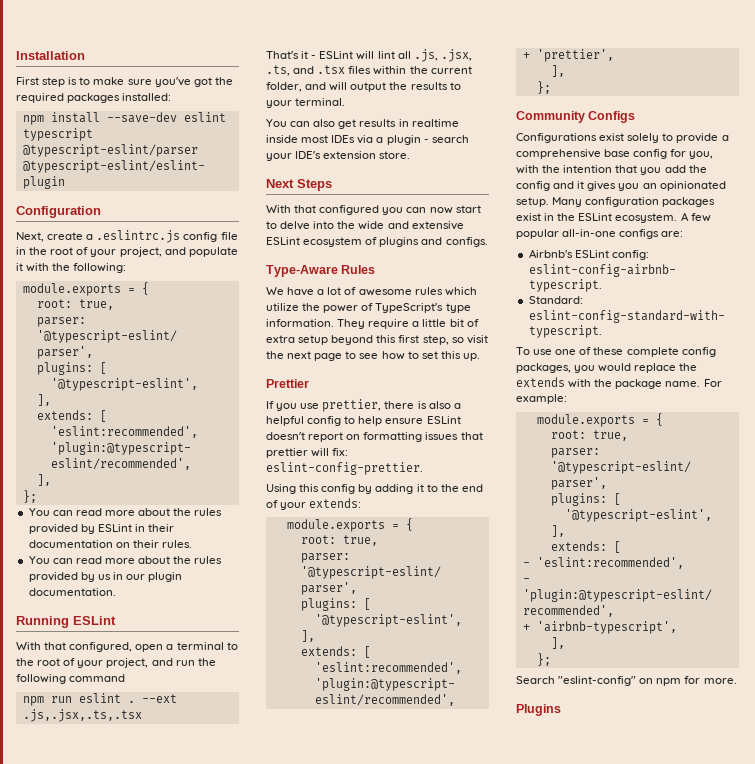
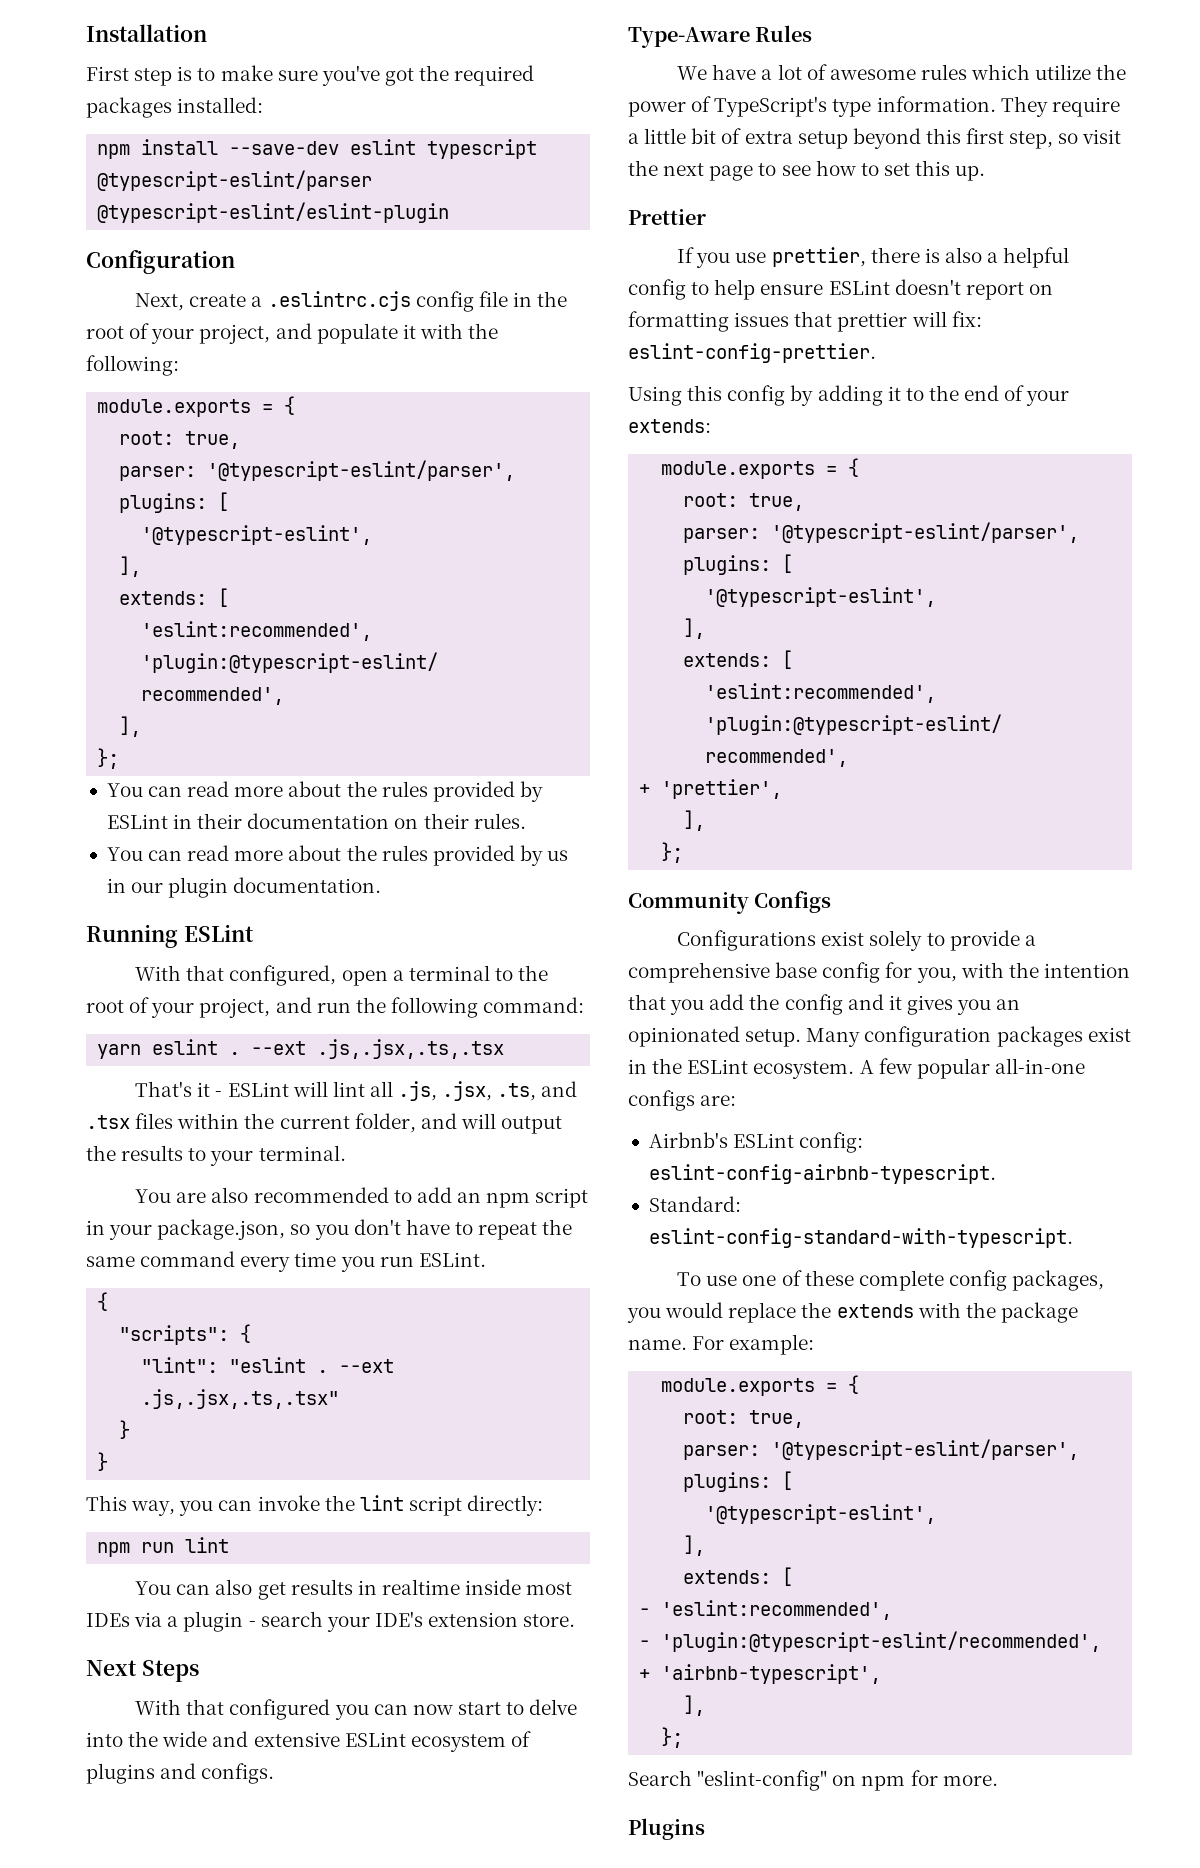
- Next, create a .eslintrc.js config file in the root of your project, and populate it with the following:
+ Next, create a .eslintrc.cjs config file in the root of your project, and populate it with the following:
- With that configured, open a terminal to the root of your project, and run the following command
- npm run eslint .
+ With that configured, open a terminal to the root of your project, and run the following command:
+ yarn eslint .
+ You are also recommended to add an npm script in your package.json, so you don't have to repeat the same command every time you run ESLint.
+ {
+ "scripts": {
+ "lint": "eslint . --ext .js,.jsx,.ts,.tsx"
+ }
+ }
+ This way, you can invoke the lint script directly:
+ npm run lint

